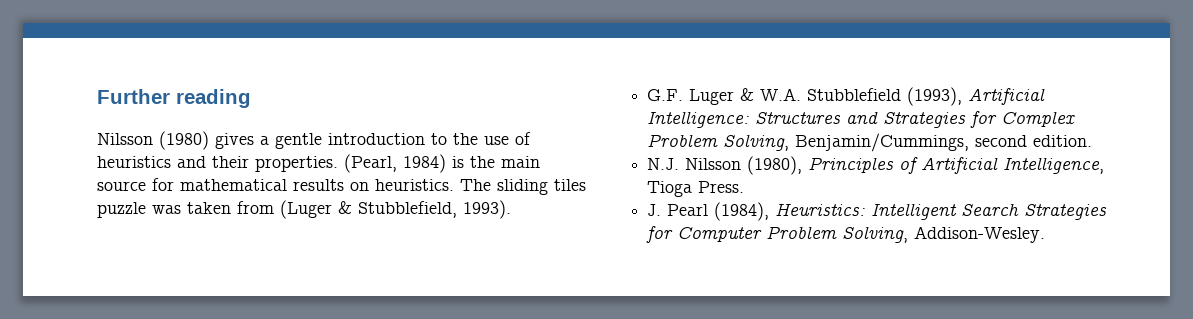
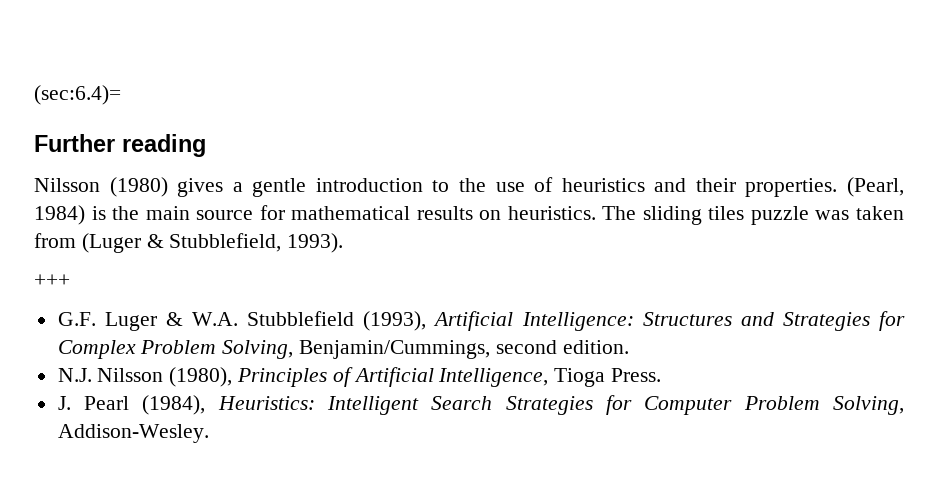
+ (sec:6.4)=
+ +++

